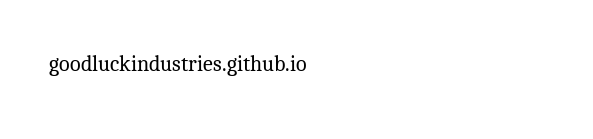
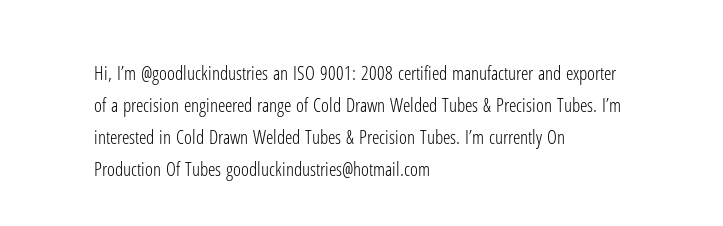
- goodluckindustries.github.io
+ Hi, I’m @goodluckindustries an ISO 9001: 2008 certified manufacturer and exporter of a precision engineered range of Cold Drawn Welded Tubes & Precision Tubes. I’m interested in Cold Drawn Welded Tubes & Precision Tubes. I’m currently On Production Of Tubes goodluckindustries@hotmail.com

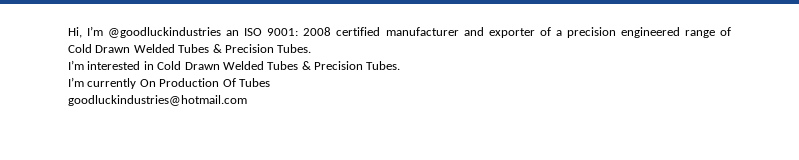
- Hi, I’m @goodluckindustries an ISO 9001: 2008 certified manufacturer and exporter of a precision engineered range of Cold Drawn Welded Tubes & Precision Tubes. I’m interested in Cold Drawn Welded Tubes & Precision Tubes. I’m currently On Production Of Tubes goodluckindustries@hotmail.com
+ Hi, I’m @goodluckindustries an ISO 9001: 2008 certified manufacturer and exporter of a precision engineered range of Cold Drawn Welded Tubes & Precision Tubes.
+ I’m interested in Cold Drawn Welded Tubes & Precision Tubes.
+ I’m currently On Production Of Tubes
+ goodluckindustries@hotmail.com

